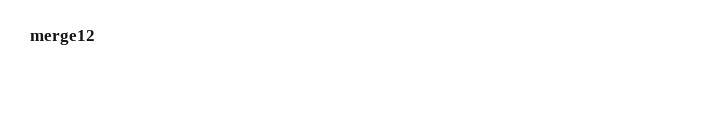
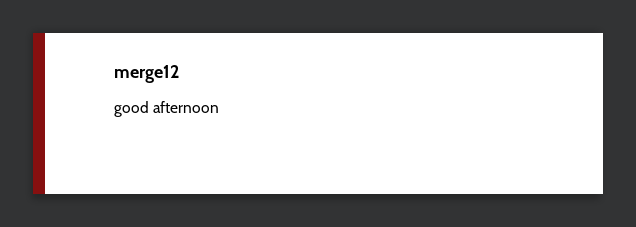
+ good afternoon

